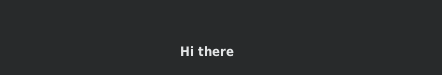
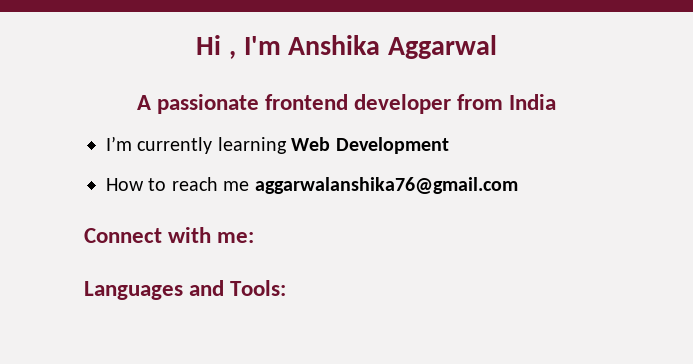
- Hi there
+ Hi , I'm Anshika Aggarwal
+ A passionate frontend developer from India
+ I’m currently learning Web Development
+ How to reach me aggarwalanshika76@gmail.com
+ Connect with me:
+ Languages and Tools:

